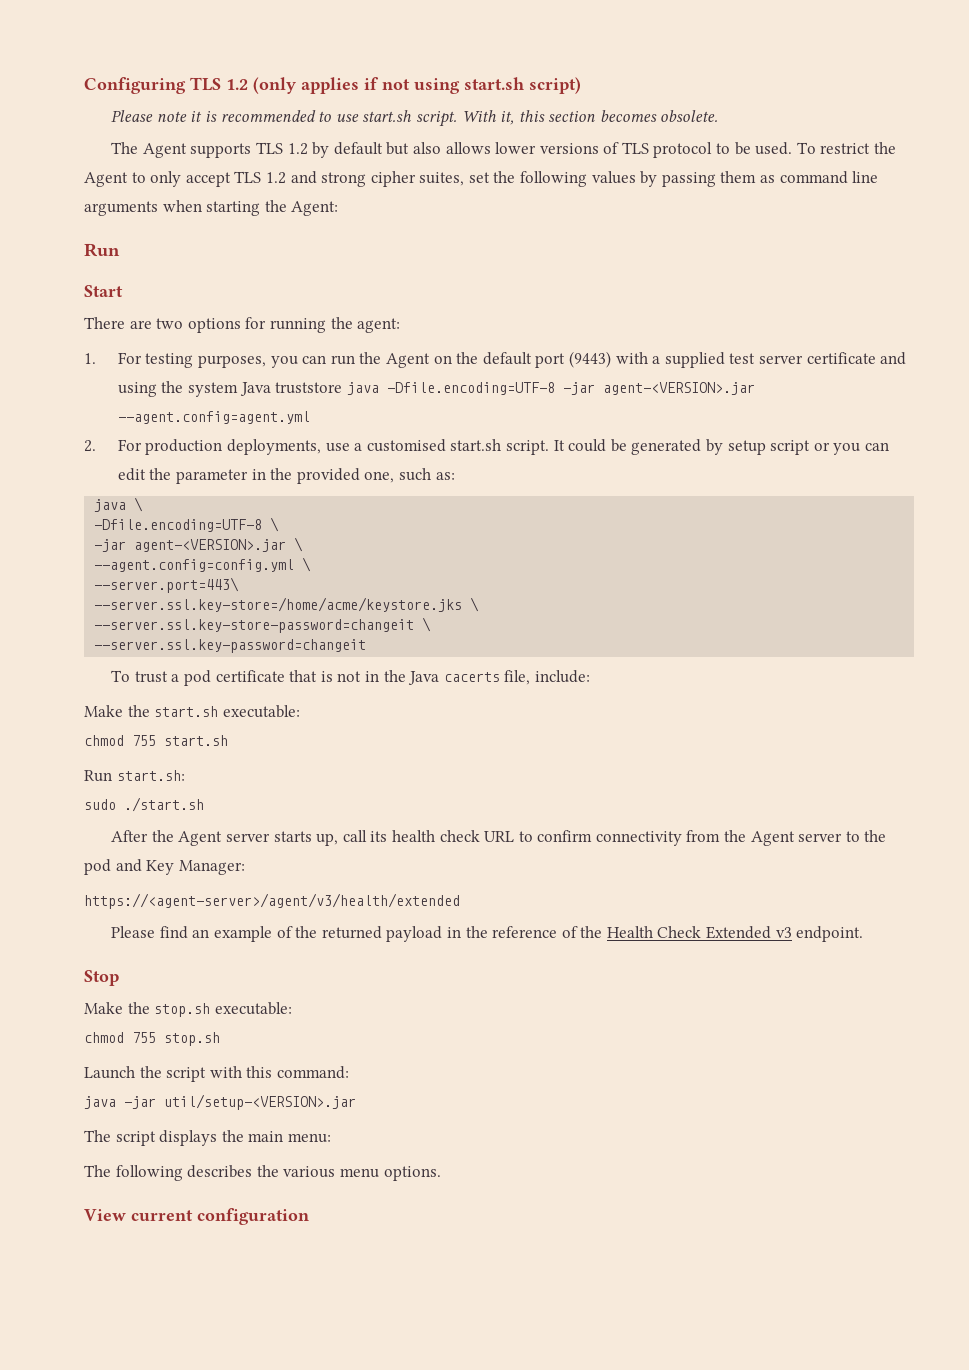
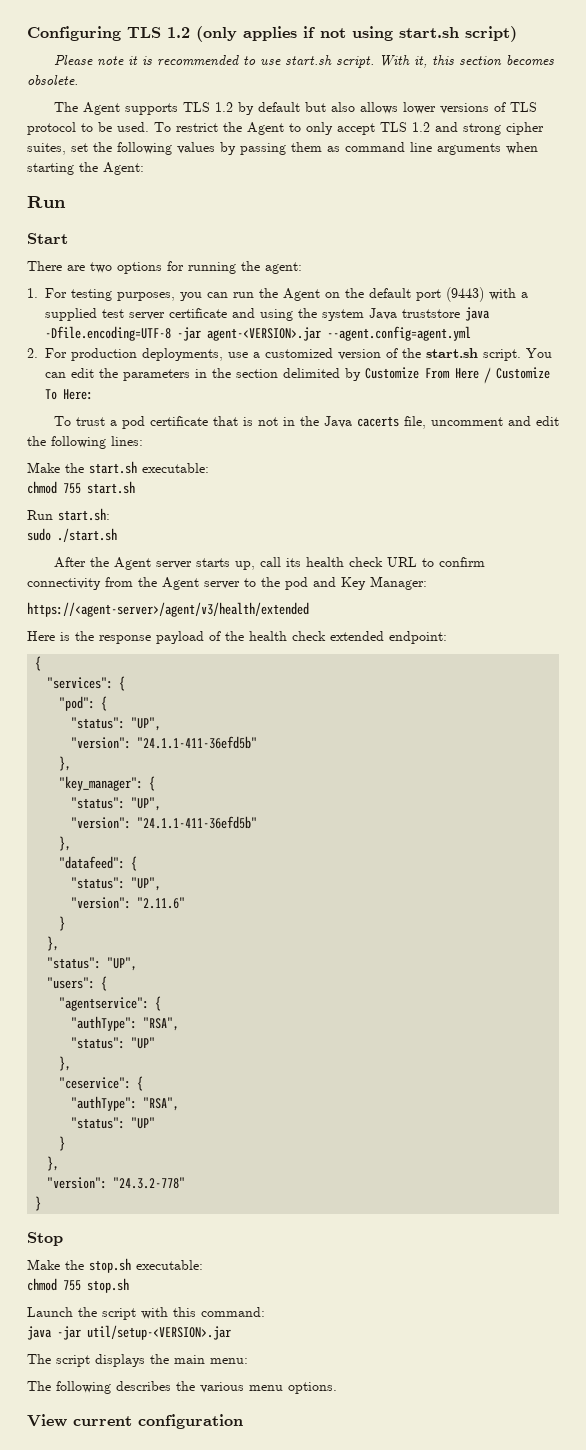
- 2. For production deployments, use a customised start.sh script. It could be generated by setup script or you can edit the parameter in the provided one, such as:
- java \
- -Dfile.encoding=UTF-8 \
- -jar agent-<VERSION>.jar \
- --agent.config=config.yml \
- --server.port=443\
- --server.ssl.key-store=/home/acme/keystore.jks \
- --server.ssl.key-store-password=changeit \
- --server.ssl.key-password=changeit
+ 2. For production deployments, use a customized version of the start.sh script. You can edit the parameters in the section delimited by Customize From Here / Customize To Here:
- To trust a pod certificate that is not in the Java cacerts file, include:
+ To trust a pod certificate that is not in the Java cacerts file, uncomment and edit the following lines:
- Please find an example of the returned payload in the reference of the Health Check Extended v3 endpoint.
+ Here is the response payload of the health check extended endpoint:
+ {
+ "services": {
+ "pod": {
+ "status": "UP",
+ "version": "24.1.1-411-36efd5b"
+ },
+ "key_manager": {
+ "status": "UP",
+ "version": "24.1.1-411-36efd5b"
+ },
+ "datafeed": {
+ "status": "UP",
+ "version": "2.11.6"
+ }
+ },
+ "status": "UP",
+ "users": {
+ "agentservice": {
+ "authType": "RSA",
+ "status": "UP"
+ },
+ "ceservice": {
+ "authType": "RSA",
+ "status": "UP"
+ }
+ },
+ "version": "24.3.2-778"
+ }

